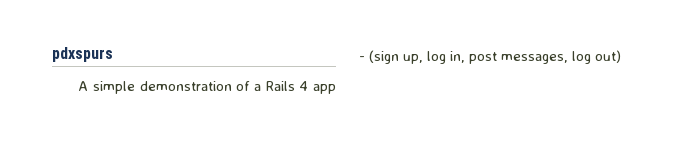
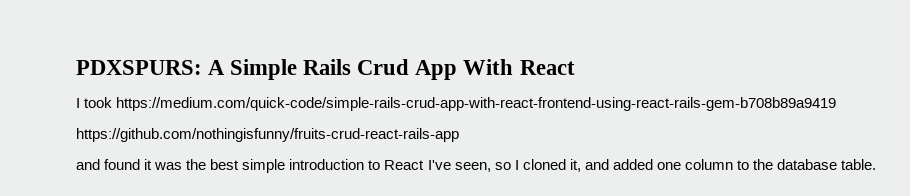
- pdxspurs
- A simple demonstration of a Rails 4 app - (sign up, log in, post messages, log out)
+ PDXSPURS: A Simple Rails Crud App With React
+ I took https://medium.com/quick-code/simple-rails-crud-app-with-react-frontend-using-react-rails-gem-b708b89a9419
+ https://github.com/nothingisfunny/fruits-crud-react-rails-app
+ and found it was the best simple introduction to React I've seen, so I cloned it, and added one column to the database table.

